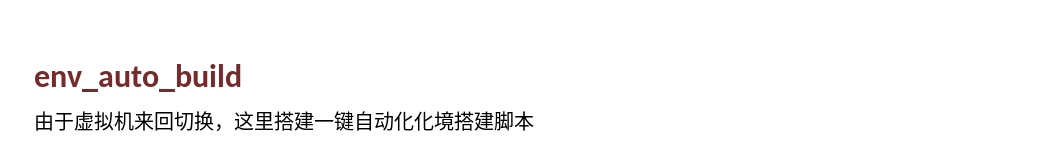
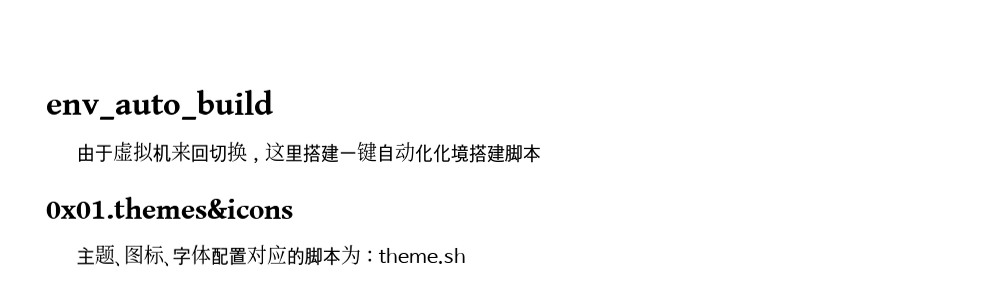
+ 0x01.themes&icons
+ 主题、图标、字体配置对应的脚本为：theme.sh

